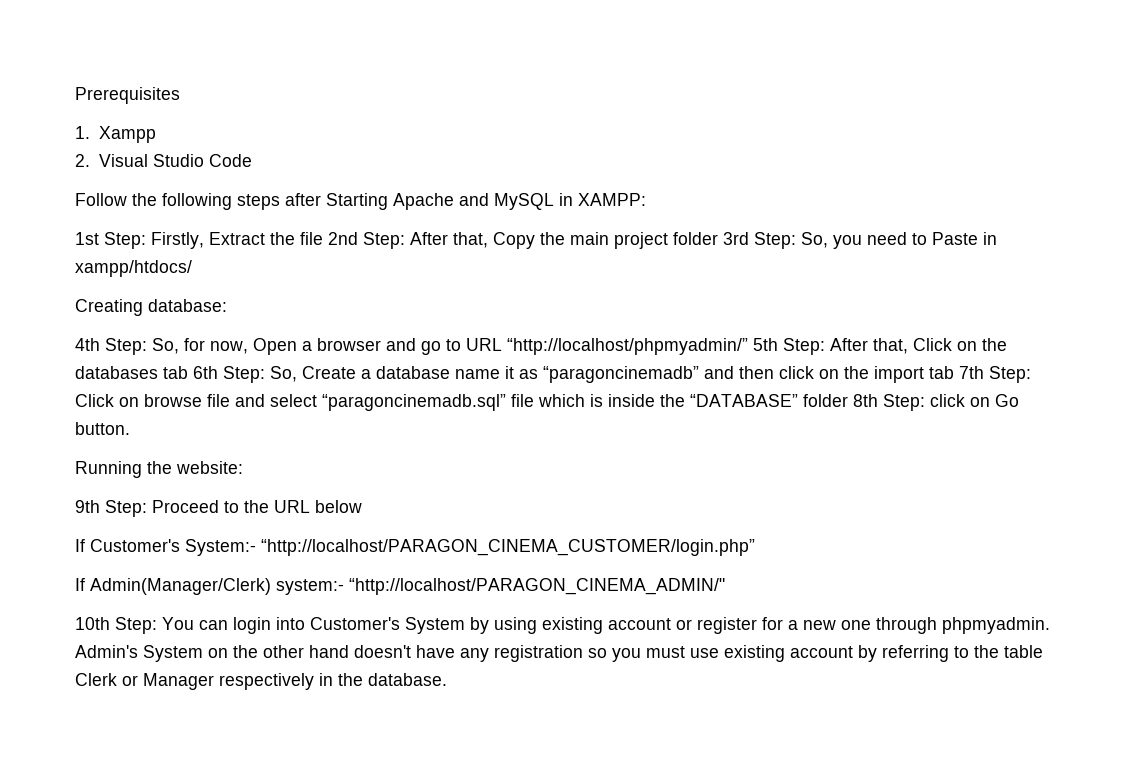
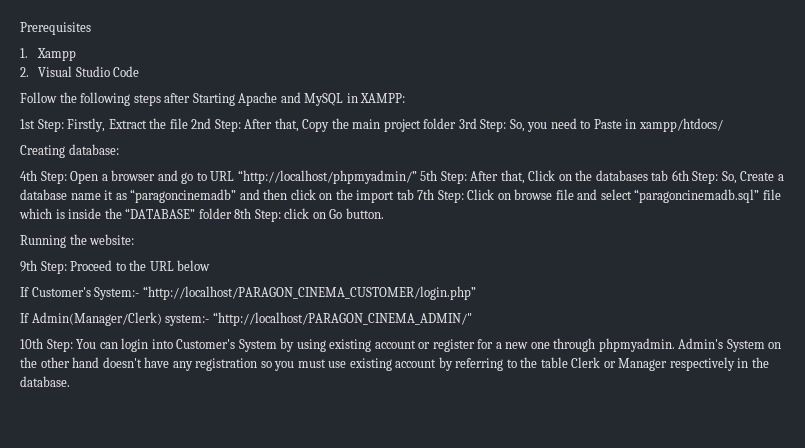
- 4th Step: So, for now, Open a browser and go to URL “http://localhost/phpmyadmin/” 5th Step: After that, Click on the databases tab 6th Step: So, Create a database name it as “paragoncinemadb” and then click on the import tab 7th Step: Click on browse file and select “paragoncinemadb.sql” file which is inside the “DATABASE” folder 8th Step: click on Go button.
+ 4th Step: Open a browser and go to URL “http://localhost/phpmyadmin/” 5th Step: After that, Click on the databases tab 6th Step: So, Create a database name it as “paragoncinemadb” and then click on the import tab 7th Step: Click on browse file and select “paragoncinemadb.sql” file which is inside the “DATABASE” folder 8th Step: click on Go button.

